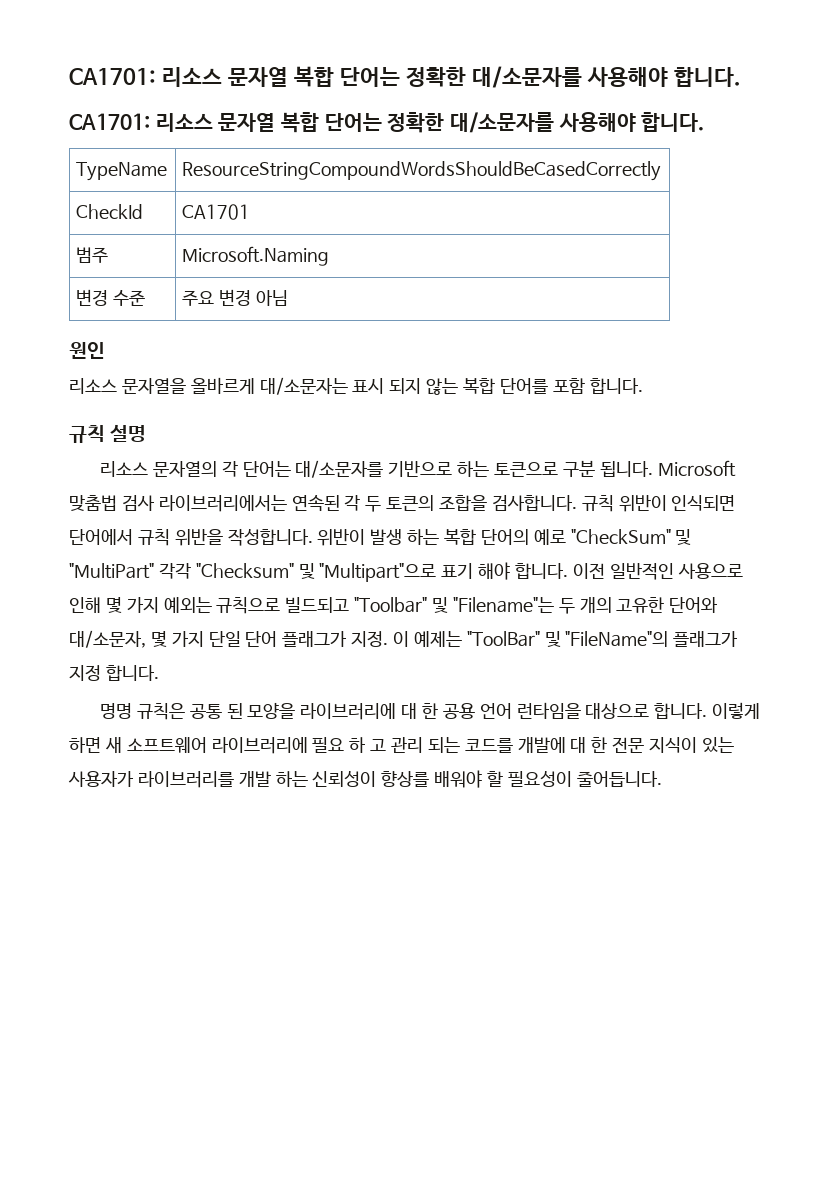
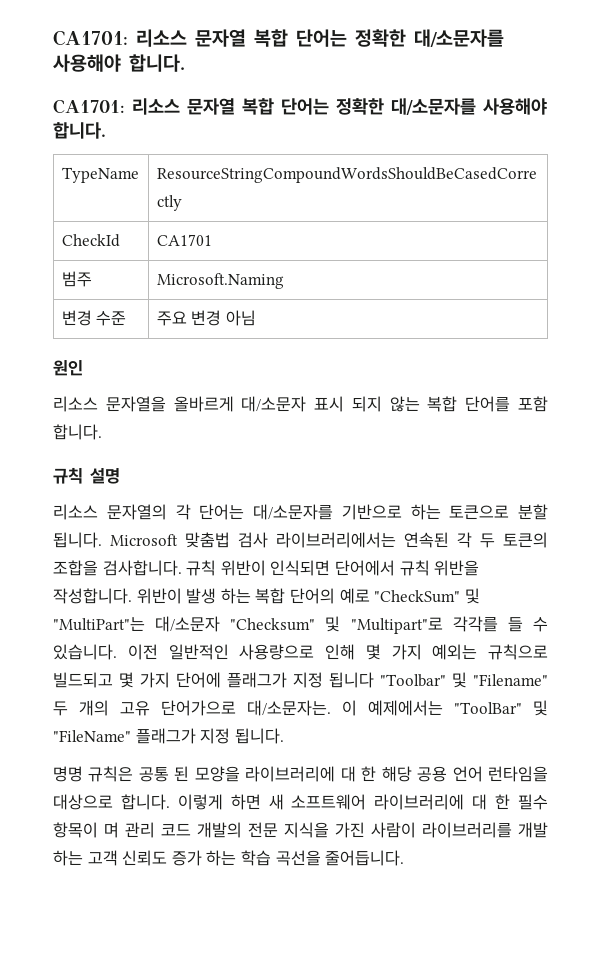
- 리소스 문자열을 올바르게 대/소문자는 표시 되지 않는 복합 단어를 포함 합니다.
+ 리소스 문자열을 올바르게 대/소문자 표시 되지 않는 복합 단어를 포함 합니다.
- 리소스 문자열의 각 단어는 대/소문자를 기반으로 하는 토큰으로 구분 됩니다.
+ 리소스 문자열의 각 단어는 대/소문자를 기반으로 하는 토큰으로 분할 됩니다.
- 위반이 발생 하는 복합 단어의 예로 "CheckSum" 및 "MultiPart" 각각 "Checksum" 및 "Multipart"으로 표기 해야 합니다.
+ 위반이 발생 하는 복합 단어의 예로 "CheckSum" 및 "MultiPart"는 대/소문자 "Checksum" 및 "Multipart"로 각각를 들 수 있습니다.
- 이전 일반적인 사용으로 인해 몇 가지 예외는 규칙으로 빌드되고 "Toolbar" 및 "Filename"는 두 개의 고유한 단어와 대/소문자, 몇 가지 단일 단어 플래그가 지정. 이 예제는 "ToolBar" 및 "FileName"의 플래그가 지정 합니다.
+ 이전 일반적인 사용량으로 인해 몇 가지 예외는 규칙으로 빌드되고 몇 가지 단어에 플래그가 지정 됩니다 "Toolbar" 및 "Filename" 두 개의 고유 단어가으로 대/소문자는. 이 예제에서는 "ToolBar" 및 "FileName" 플래그가 지정 됩니다.
- 명명 규칙은 공통 된 모양을 라이브러리에 대 한 공용 언어 런타임을 대상으로 합니다.
+ 명명 규칙은 공통 된 모양을 라이브러리에 대 한 해당 공용 언어 런타임을 대상으로 합니다.
- 이렇게 하면 새 소프트웨어 라이브러리에 필요 하 고 관리 되는 코드를 개발에 대 한 전문 지식이 있는 사용자가 라이브러리를 개발 하는 신뢰성이 향상를 배워야 할 필요성이 줄어듭니다.
+ 이렇게 하면 새 소프트웨어 라이브러리에 대 한 필수 항목이 며 관리 코드 개발의 전문 지식을 가진 사람이 라이브러리를 개발 하는 고객 신뢰도 증가 하는 학습 곡선을 줄어듭니다.

